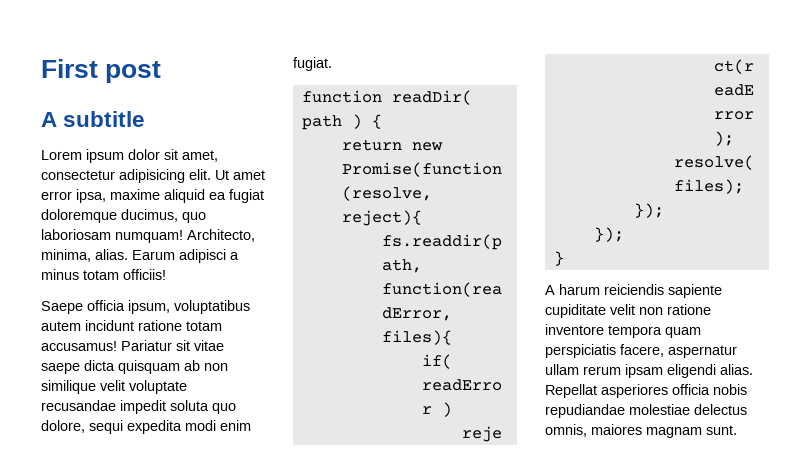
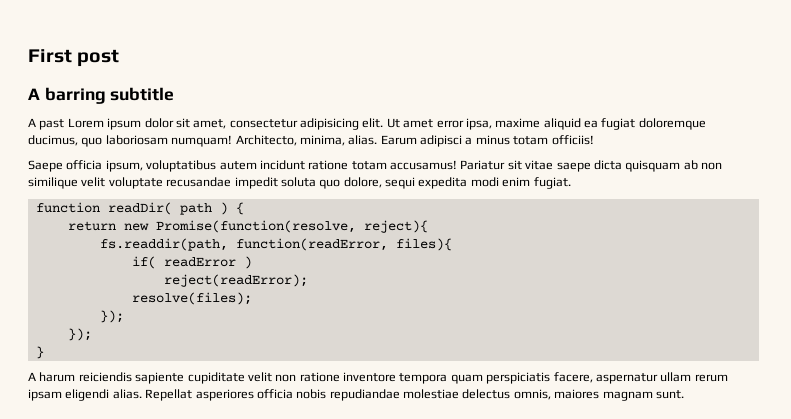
- A subtitle
+ A barring subtitle
- Lorem ipsum dolor sit amet, consectetur adipisicing elit.
+ A past Lorem ipsum dolor sit amet, consectetur adipisicing elit.

